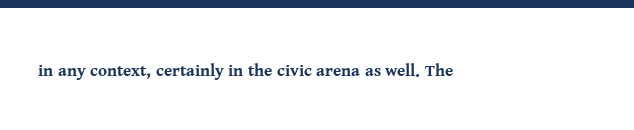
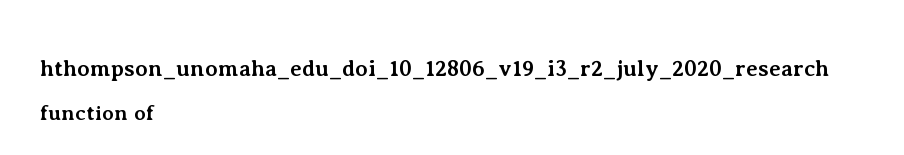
- in any context, certainly in the civic arena as well. The
+ hthompson_unomaha_edu_doi_10_12806_v19_i3_r2_july_2020_research
+ function of

